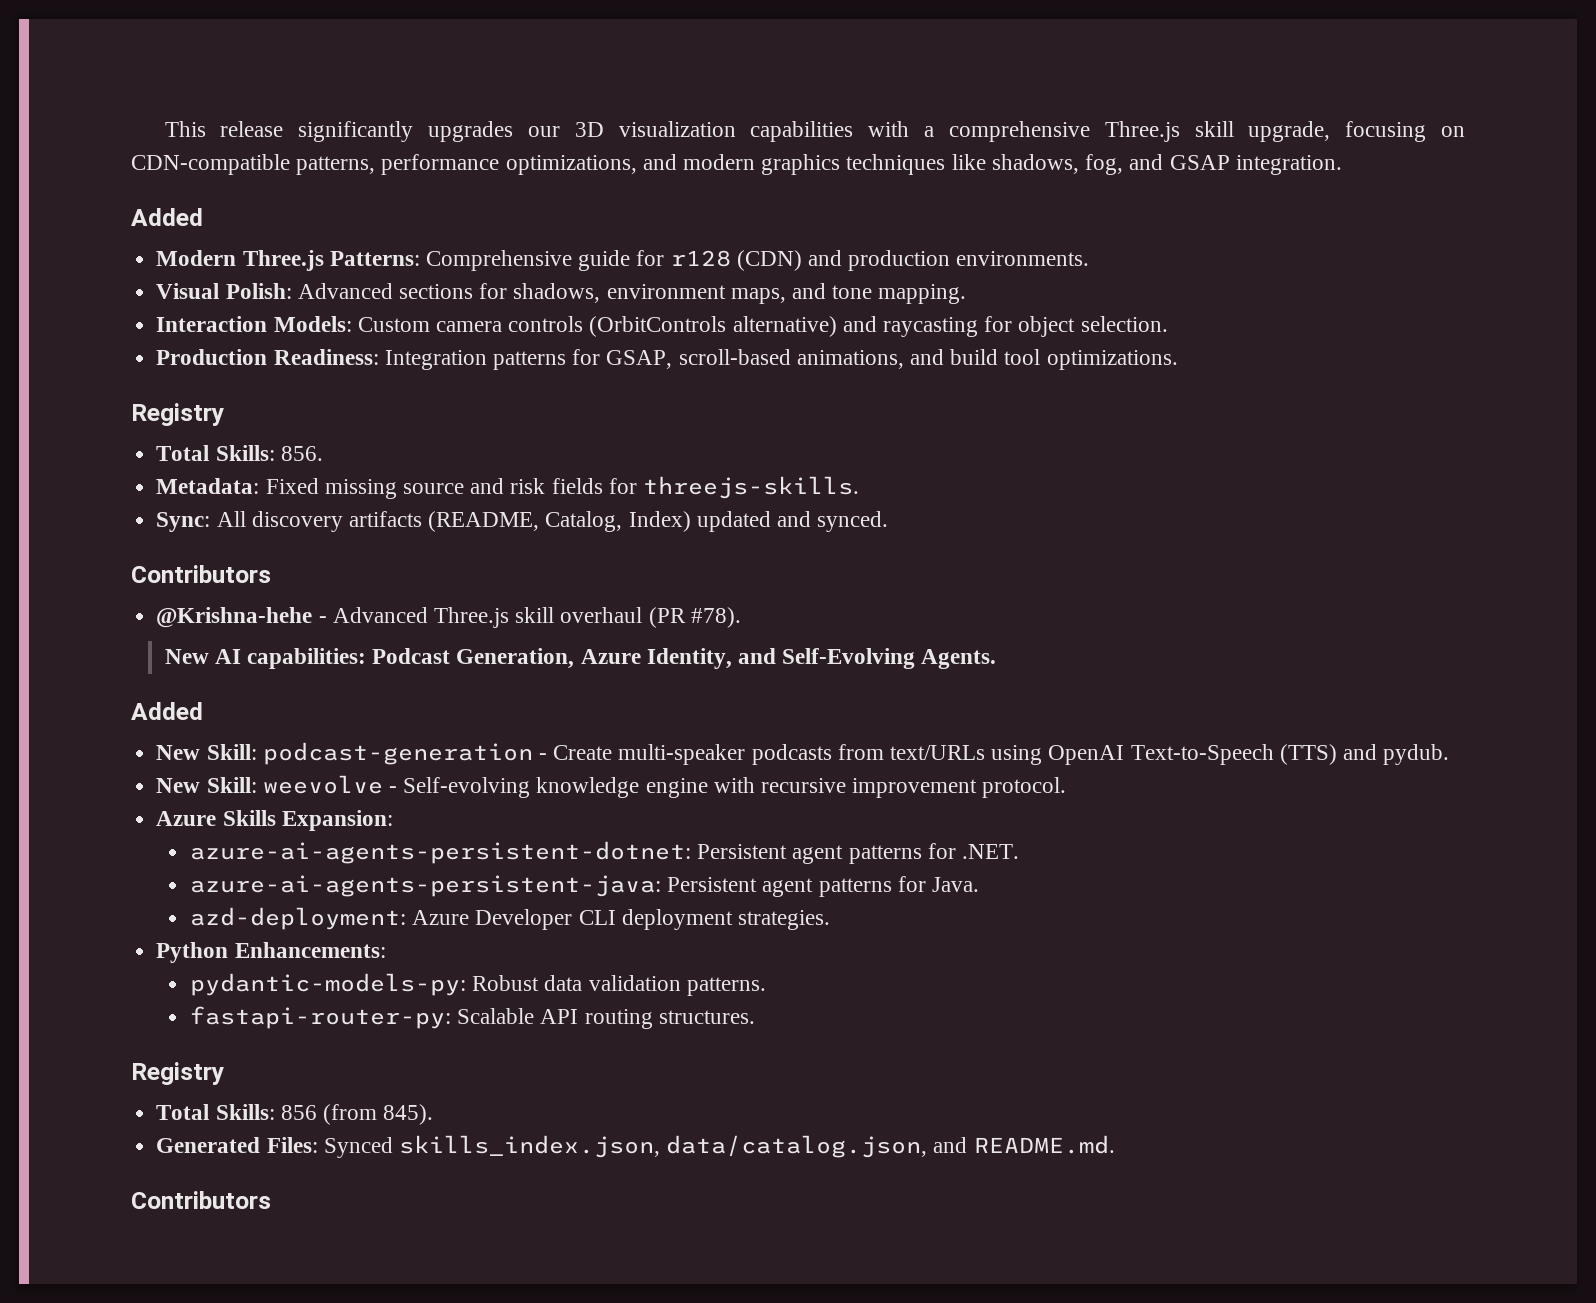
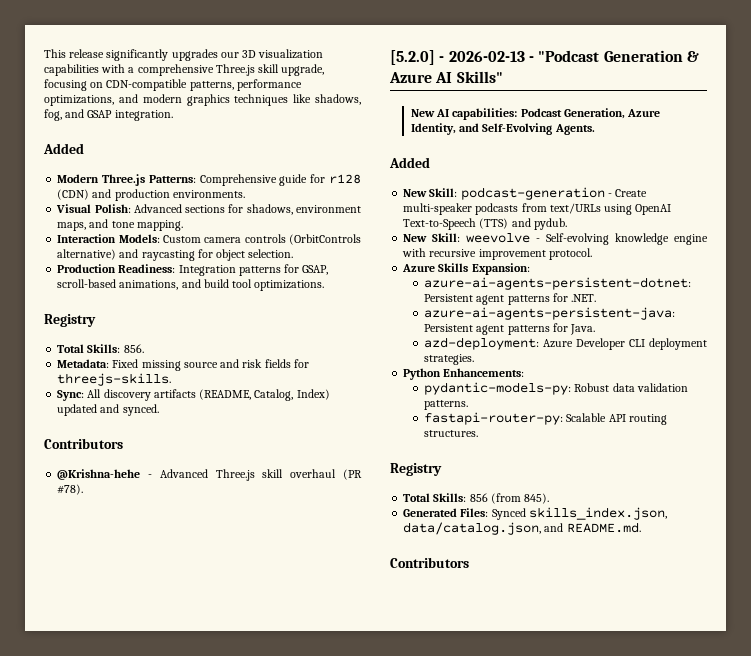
+ [5.2.0] - 2026-02-13 - "Podcast Generation & Azure AI Skills"

